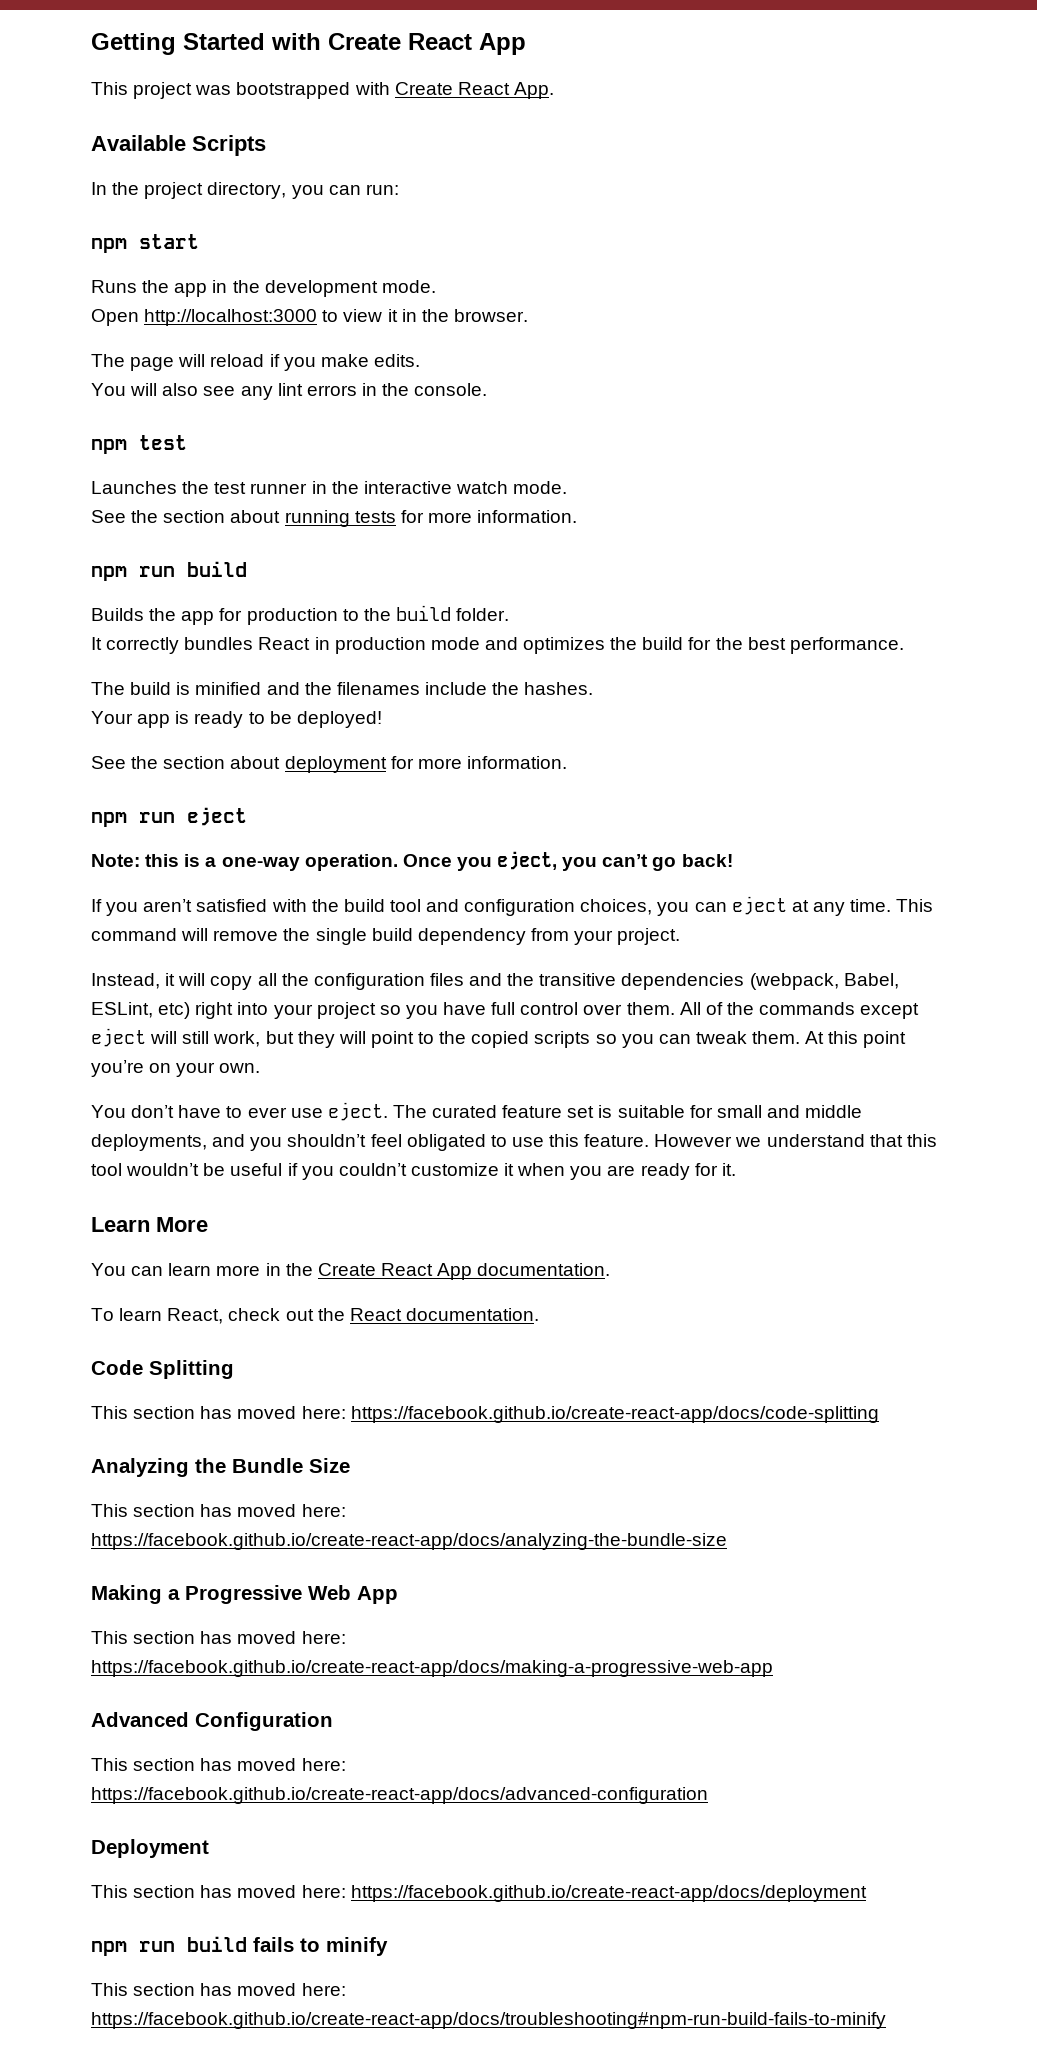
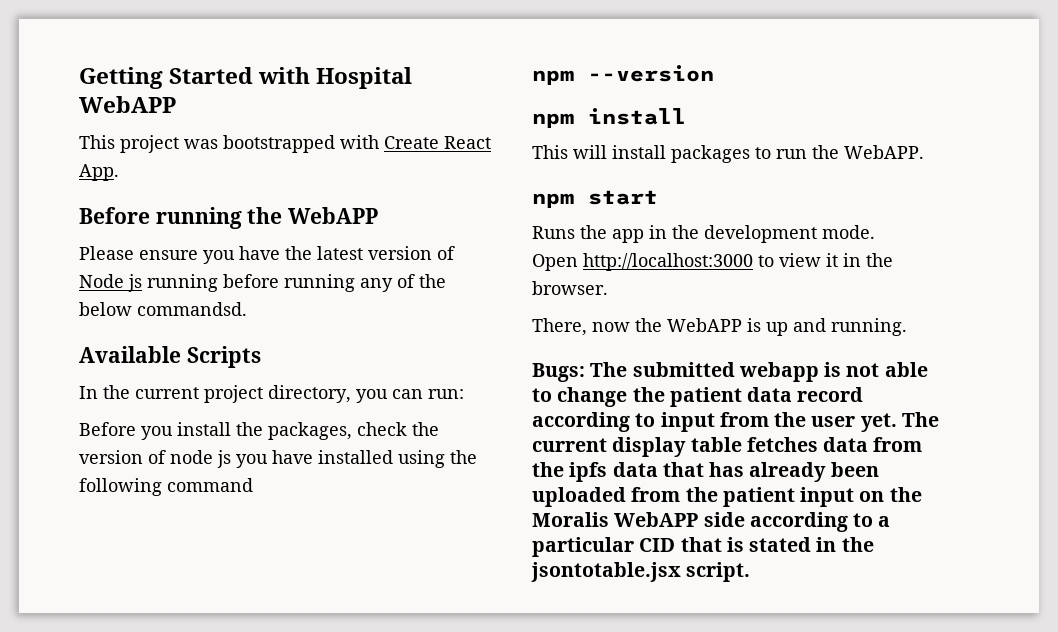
- Getting Started with Create React App
+ Getting Started with Hospital WebAPP
+ Before running the WebAPP
+ Please ensure you have the latest version of Node js running before running any of the below commandsd.
- In the project directory, you can run:
+ In the current project directory, you can run:
+ Before you install the packages, check the version of node js you have installed using the following command
+ npm --version
+ npm install
+ This will install packages to run the WebAPP.
- The page will reload if you make edits.
- You will also see any lint errors in the console.
- npm test
- Launches the test runner in the interactive watch mode.
- See the section about running tests for more information.
- npm run build
- Builds the app for production to the build folder.
- It correctly bundles React in production mode and optimizes the build for the best performance.
- The build is minified and the filenames include the hashes.
- Your app is ready to be deployed!
- See the section about deployment for more information.
- npm run eject
- Note: this is a one-way operation. Once you eject, you can’t go back!
- If you aren’t satisfied with the build tool and configuration choices, you can eject at any time. This command will remove the single build dependency from your project.
- Instead, it will copy all the configuration files and the transitive dependencies (webpack, Babel, ESLint, etc) right into your project so you have full control over them. All of the commands except eject will still work, but they will point to the copied scripts so you can tweak them. At this point you’re on your own.
- You don’t have to ever use eject. The curated feature set is suitable for small and middle deployments, and you shouldn’t feel obligated to use this feature. However we understand that this tool wouldn’t be useful if you couldn’t customize it when you are ready for it.
- Learn More
- You can learn more in the Create React App documentation.
- To learn React, check out the React documentation.
- Code Splitting
- This section has moved here: https://facebook.github.io/create-react-app/docs/code-splitting
- Analyzing the Bundle Size
- This section has moved here: https://facebook.github.io/create-react-app/docs/analyzing-the-bundle-size
- Making a Progressive Web App
- This section has moved here: https://facebook.github.io/create-react-app/docs/making-a-progressive-web-app
- Advanced Configuration
- This section has moved here: https://facebook.github.io/create-react-app/docs/advanced-configuration
- Deployment
- This section has moved here: https://facebook.github.io/create-react-app/docs/deployment
- npm run build fails to minify
- This section has moved here: https://facebook.github.io/create-react-app/docs/troubleshooting#npm-run-build-fails-to-minify
+ There, now the WebAPP is up and running.
+ Bugs: The submitted webapp is not able to change the patient data record according to input from the user yet. The current display table fetches data from the ipfs data that has already been uploaded from the patient input on the Moralis WebAPP side according to a particular CID that is stated in the jsontotable.jsx script.

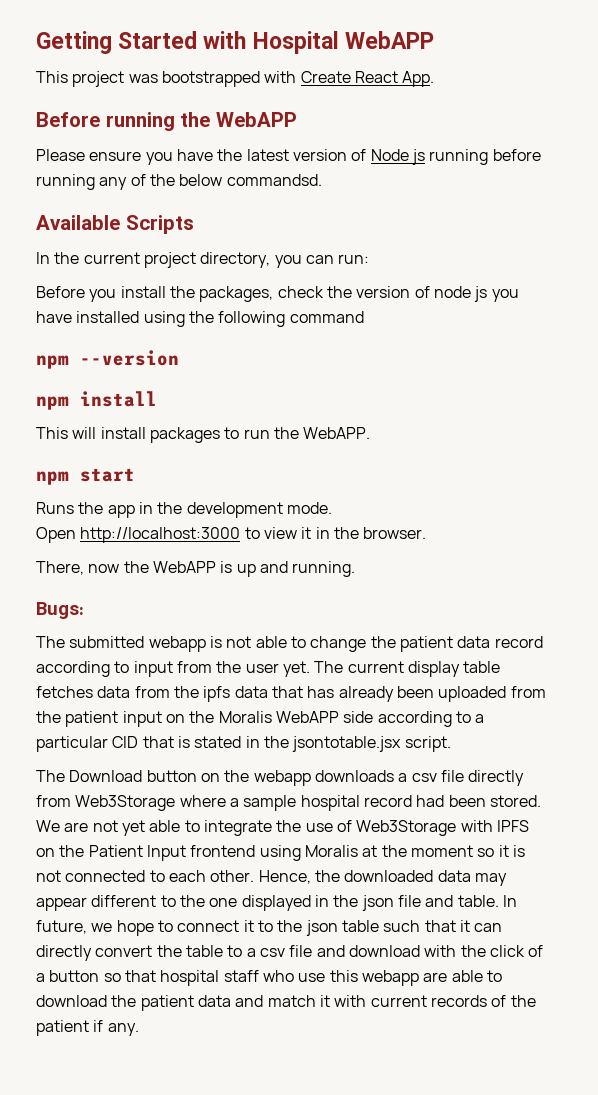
- Bugs: The submitted webapp is not able to change the patient data record according to input from the user yet.
+ Bugs:
+ The submitted webapp is not able to change the patient data record according to input from the user yet.
+ The Download button on the webapp downloads a csv file directly from Web3Storage where a sample hospital record had been stored. We are not yet able to integrate the use of Web3Storage with IPFS on the Patient Input frontend using Moralis at the moment so it is not connected to each other. Hence, the downloaded data may appear different to the one displayed in the json file and table. In future, we hope to connect it to the json table such that it can directly convert the table to a csv file and download with the click of a button so that hospital staff who use this webapp are able to download the patient data and match it with current records of the patient if any.

